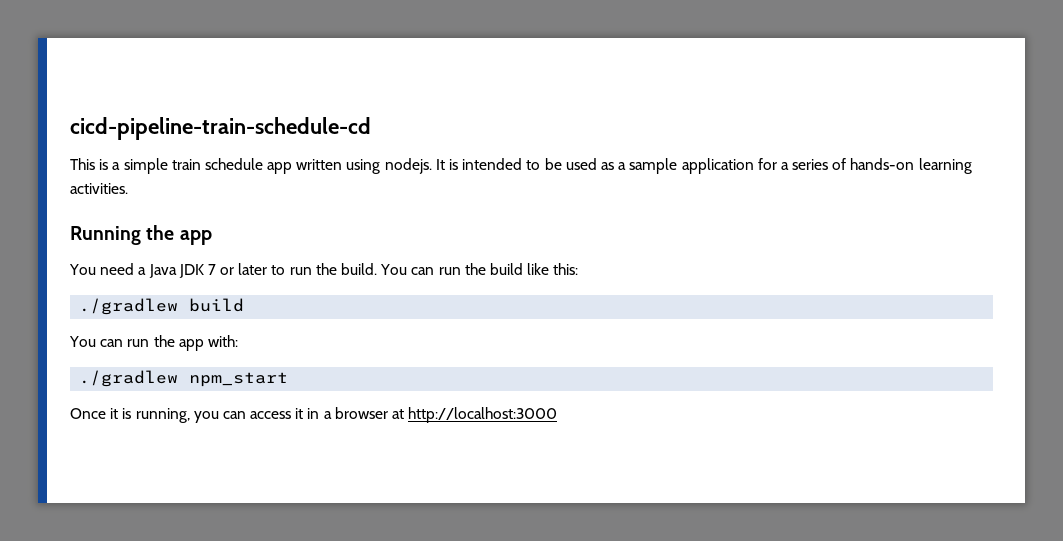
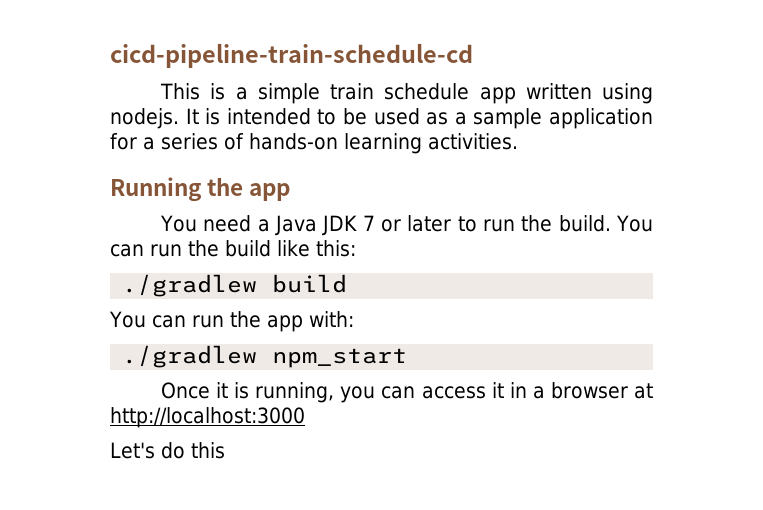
+ Let's do this

